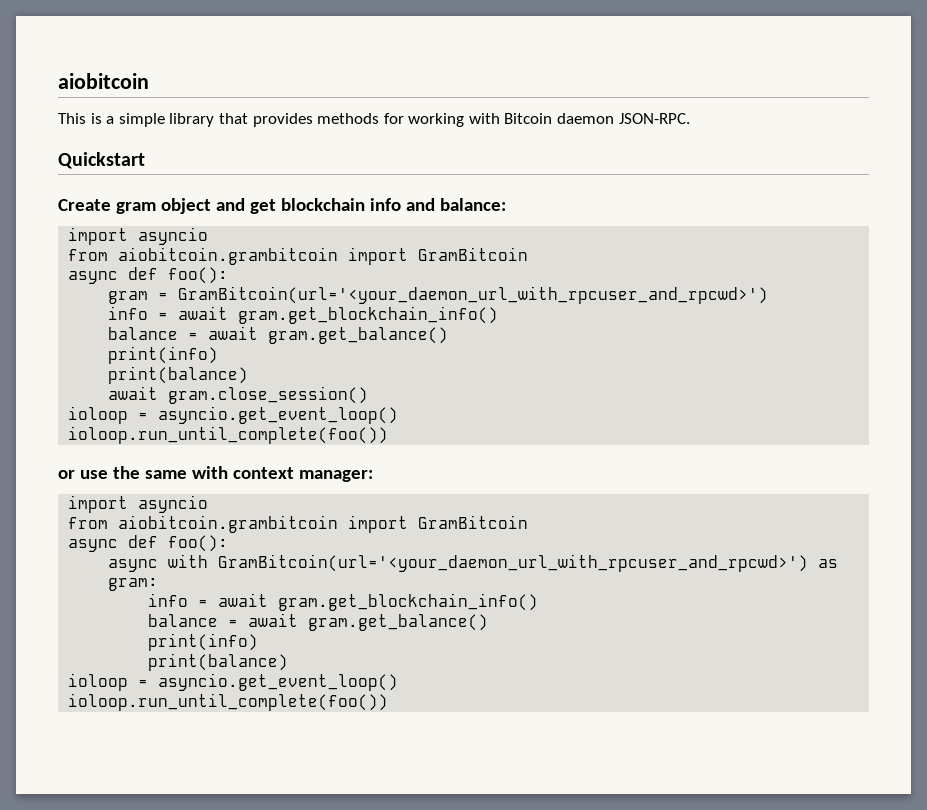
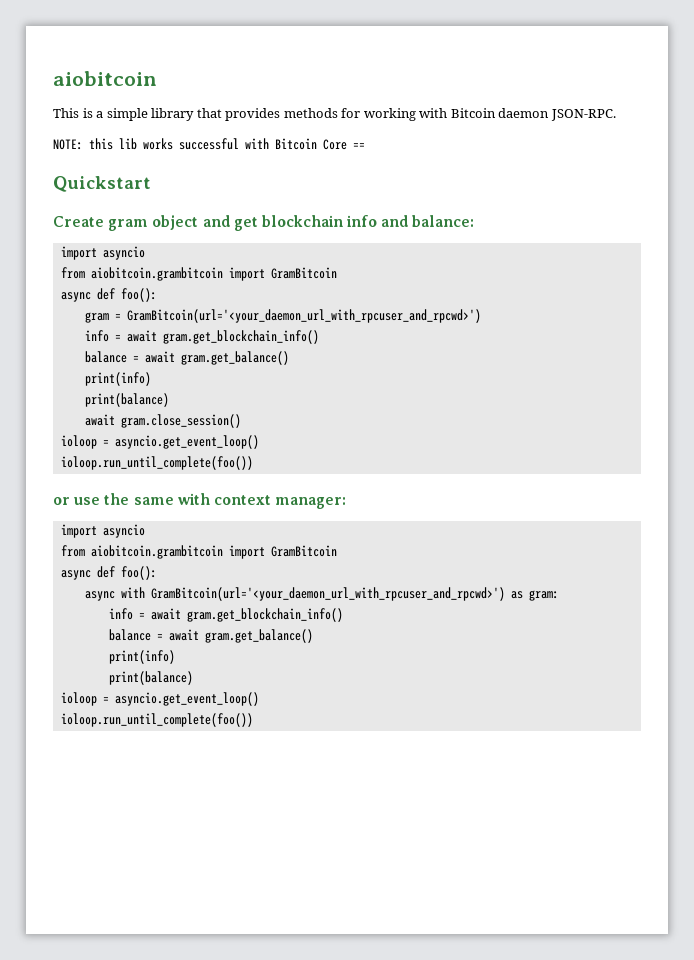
+ NOTE: this lib works successful with Bitcoin Core ==

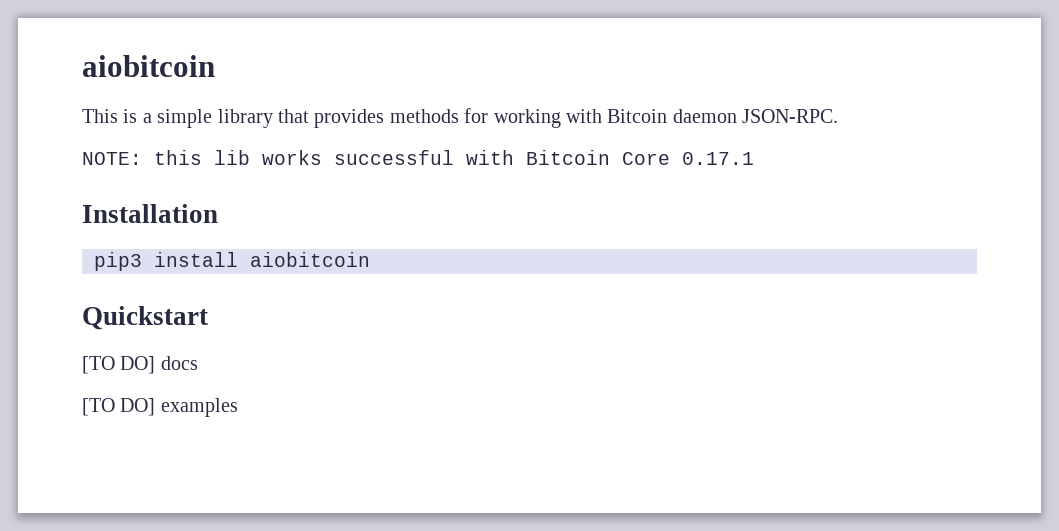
- NOTE: this lib works successful with Bitcoin Core ==
+ NOTE: this lib works successful with Bitcoin Core 0.17.1
+ Installation
+ pip3 install aiobitcoin
  Quickstart
- Create gram object and get blockchain info and balance:
- import asyncio
- from aiobitcoin.grambitcoin import GramBitcoin
- async def foo():
- gram = GramBitcoin(url='<your_daemon_url_with_rpcuser_and_rpcwd>')
- info = await gram.get_blockchain_info()
- balance = await gram.get_balance()
- print(info)
- print(balance)
- await gram.close_session()
- ioloop = asyncio.get_event_loop()
- ioloop.run_until_complete(foo())
- or use the same with context manager:
- import asyncio
- from aiobitcoin.grambitcoin import GramBitcoin
- async def foo():
- async with GramBitcoin(url='<your_daemon_url_with_rpcuser_and_rpcwd>') as gram:
- info = await gram.get_blockchain_info()
- balance = await gram.get_balance()
- print(info)
- print(balance)
- ioloop = asyncio.get_event_loop()
- ioloop.run_until_complete(foo())
+ [TO DO] docs
+ [TO DO] examples

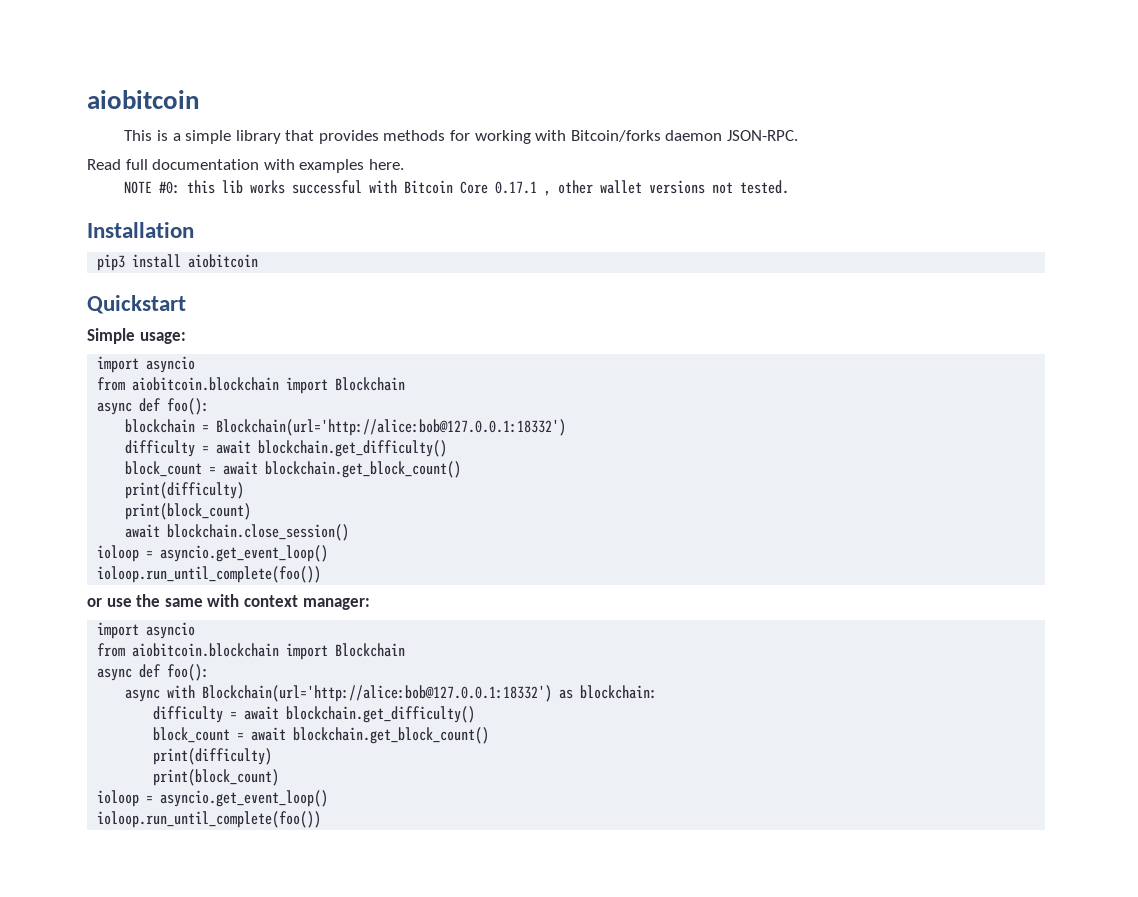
- This is a simple library that provides methods for working with Bitcoin daemon JSON-RPC.
+ This is a simple library that provides methods for working with Bitcoin/forks daemon JSON-RPC.
- NOTE: this lib works successful with Bitcoin Core 0.17.1
+ Read full documentation with examples here.
+ NOTE #0: this lib works successful with Bitcoin Core 0.17.1 , other wallet versions not tested.
- [TO DO] docs
- [TO DO] examples
+ Simple usage:
+ import asyncio
+ from aiobitcoin.blockchain import Blockchain
+ async def foo():
+ blockchain = Blockchain(url='http://alice:bob@127.0.0.1:18332')
+ difficulty = await blockchain.get_difficulty()
+ block_count = await blockchain.get_block_count()
+ print(difficulty)
+ print(block_count)
+ await blockchain.close_session()
+ ioloop = asyncio.get_event_loop()
+ ioloop.run_until_complete(foo())
+ or use the same with context manager:
+ import asyncio
+ from aiobitcoin.blockchain import Blockchain
+ async def foo():
+ async with Blockchain(url='http://alice:bob@127.0.0.1:18332') as blockchain:
+ difficulty = await blockchain.get_difficulty()
+ block_count = await blockchain.get_block_count()
+ print(difficulty)
+ print(block_count)
+ ioloop = asyncio.get_event_loop()
+ ioloop.run_until_complete(foo())

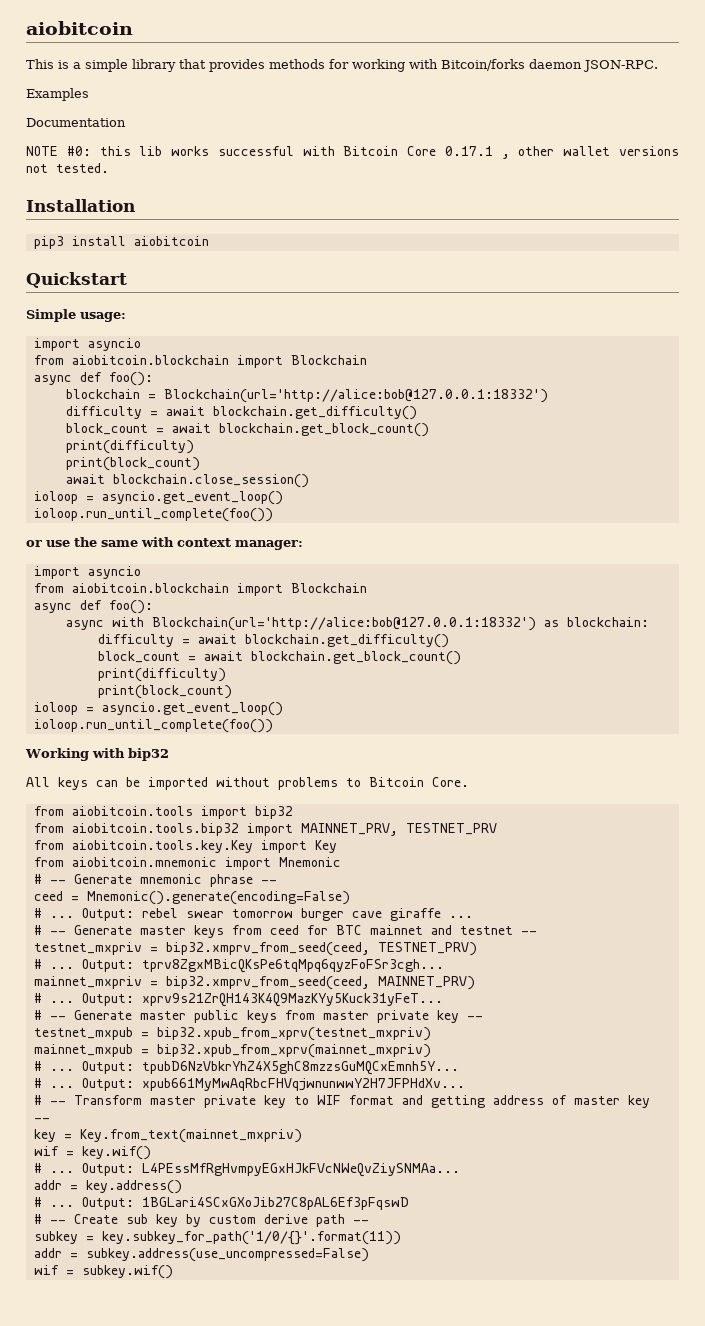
- Read full documentation with examples here.
+ Examples
+ Documentation
+ Working with bip32
+ All keys can be imported without problems to Bitcoin Core.
+ from aiobitcoin.tools import bip32
+ from aiobitcoin.tools.bip32 import MAINNET_PRV, TESTNET_PRV
+ from aiobitcoin.tools.key.Key import Key
+ from aiobitcoin.mnemonic import Mnemonic
+ # -- Generate mnemonic phrase --
+ ceed = Mnemonic().generate(encoding=False)
+ # ... Output: rebel swear tomorrow burger cave giraffe ...
+ # -- Generate master keys from ceed for BTC mainnet and testnet --
+ testnet_mxpriv = bip32.xmprv_from_seed(ceed, TESTNET_PRV)
+ # ... Output: tprv8ZgxMBicQKsPe6tqMpq6qyzFoFSr3cgh...
+ mainnet_mxpriv = bip32.xmprv_from_seed(ceed, MAINNET_PRV)
+ # ... Output: xprv9s21ZrQH143K4Q9MazKYy5Kuck31yFeT...
+ # -- Generate master public keys from master private key --
+ testnet_mxpub = bip32.xpub_from_xprv(testnet_mxpriv)
+ mainnet_mxpub = bip32.xpub_from_xprv(mainnet_mxpriv)
+ # ... Output: tpubD6NzVbkrYhZ4X5ghC8mzzsGuMQCxEmnh5Y...
+ # ... Output: xpub661MyMwAqRbcFHVqjwnunwwY2H7JFPHdXv...
+ # -- Transform master private key to WIF format and getting address of master key --
+ key = Key.from_text(mainnet_mxpriv)
+ wif = key.wif()
+ # ... Output: L4PEssMfRgHvmpyEGxHJkFVcNWeQvZiySNMAa...
+ addr = key.address()
+ # ... Output: 1BGLari4SCxGXoJib27C8pAL6Ef3pFqswD
+ # -- Create sub key by custom derive path --
+ subkey = key.subkey_for_path('1/0/{}'.format(11))
+ addr = subkey.address(use_uncompressed=False)
+ wif = subkey.wif()

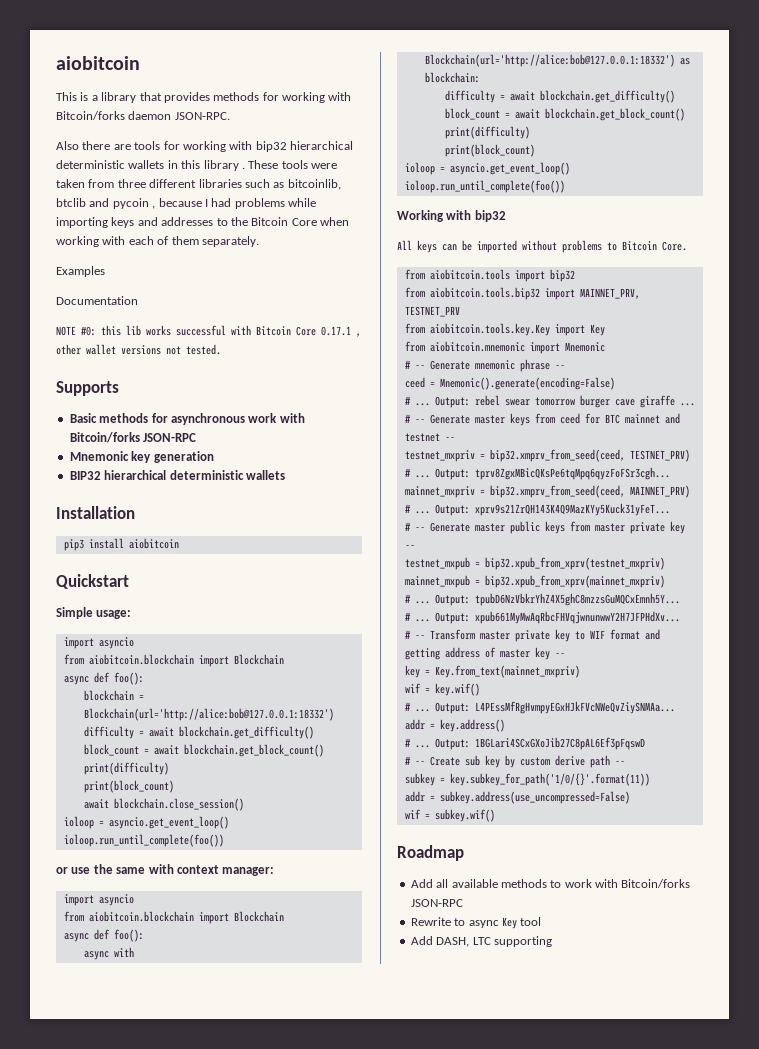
- This is a simple library that provides methods for working with Bitcoin/forks daemon JSON-RPC.
+ This is a library that provides methods for working with Bitcoin/forks daemon JSON-RPC.
+ Also there are tools for working with bip32 hierarchical deterministic wallets in this library . These tools were taken from three different libraries such as bitcoinlib, btclib and pycoin , because I had problems while importing keys and addresses to the Bitcoin Core when working with each of them separately.
+ Supports
+ Basic methods for asynchronous work with Bitcoin/forks JSON-RPC
+ Mnemonic key generation
+ BIP32 hierarchical deterministic wallets
+ Roadmap
+ Add all available methods to work with Bitcoin/forks JSON-RPC
+ Rewrite to async Key tool
+ Add DASH, LTC supporting

